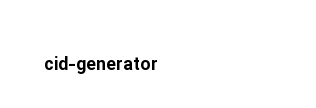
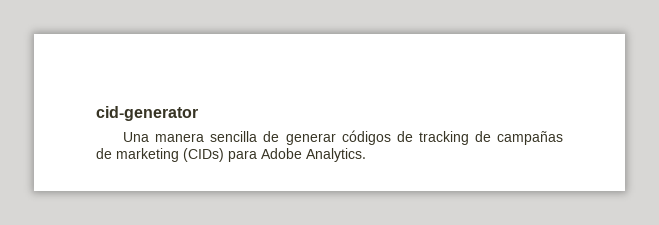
+ Una manera sencilla de generar códigos de tracking de campañas de marketing (CIDs) para Adobe Analytics.

